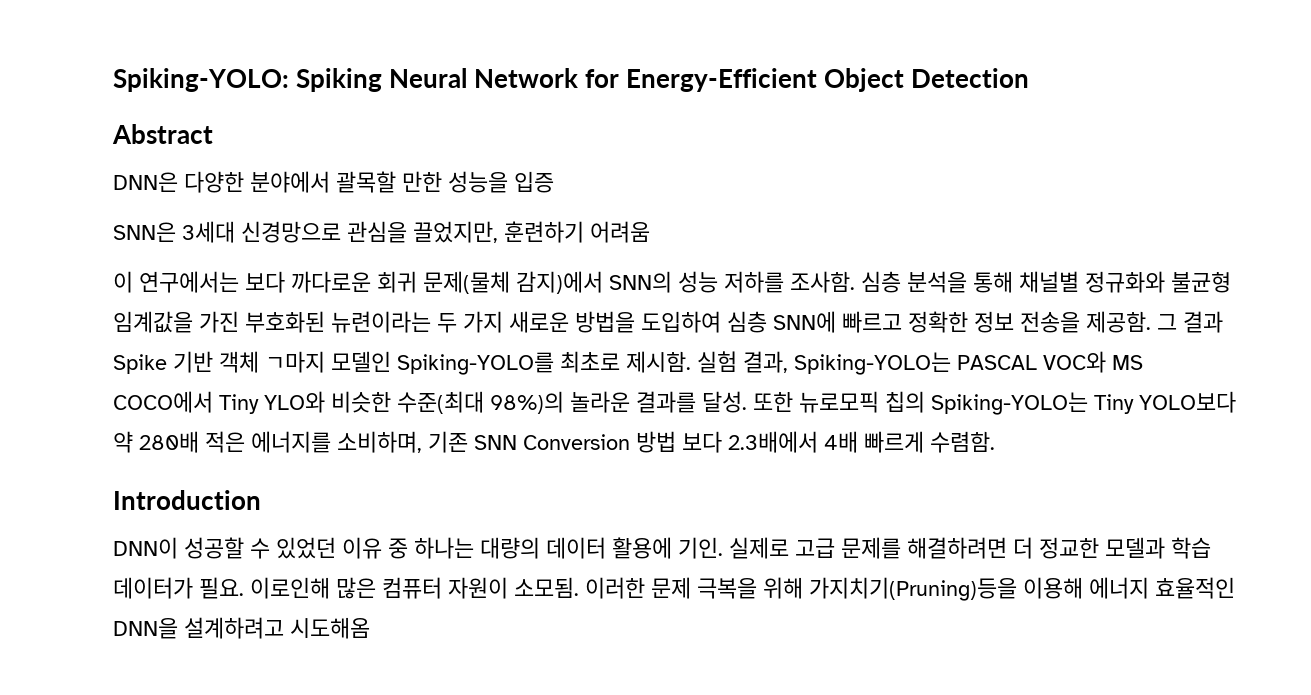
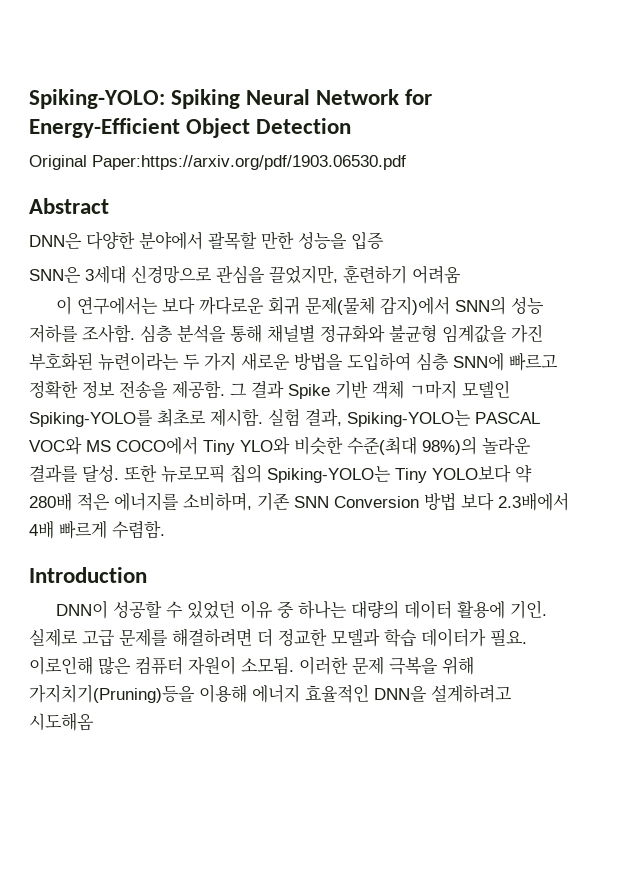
+ Original Paper:https://arxiv.org/pdf/1903.06530.pdf

